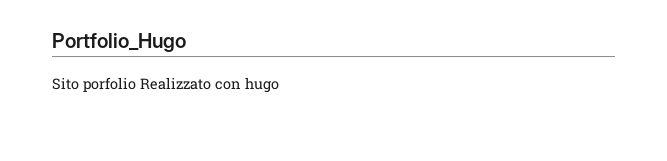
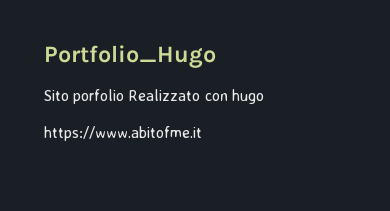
+ https://www.abitofme.it

